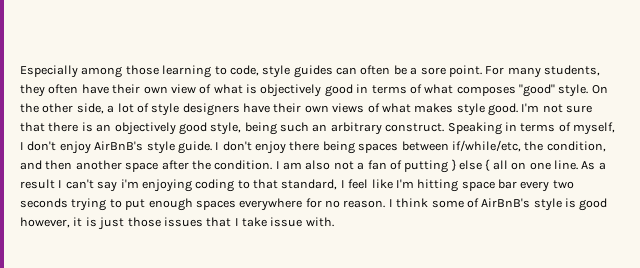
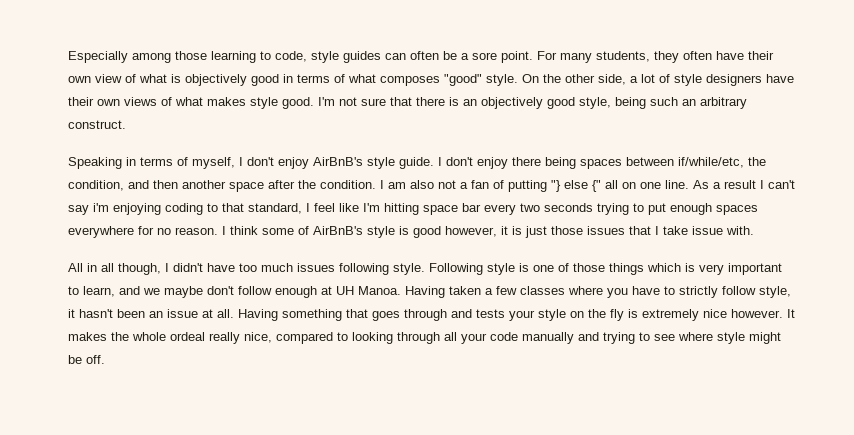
- I'm not sure that there is an objectively good style, being such an arbitrary construct. Speaking in terms of myself, I don't enjoy AirBnB's style guide.
+ I'm not sure that there is an objectively good style, being such an arbitrary construct.
+ Speaking in terms of myself, I don't enjoy AirBnB's style guide.
- I am also not a fan of putting } else { all on one line.
+ I am also not a fan of putting "} else {" all on one line.
+ All in all though, I didn't have too much issues following style. Following style is one of those things which is very important to learn, and we maybe don't follow enough at UH Manoa. Having taken a few classes where you have to strictly follow style, it hasn't been an issue at all. Having something that goes through and tests your style on the fly is extremely nice however. It makes the whole ordeal really nice, compared to looking through all your code manually and trying to see where style might be off.

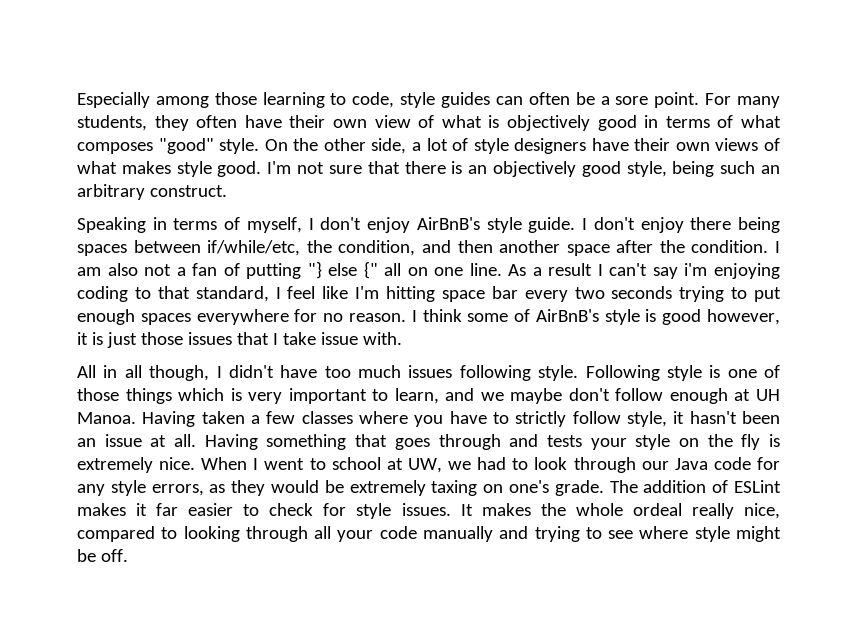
- Having something that goes through and tests your style on the fly is extremely nice however.
+ Having something that goes through and tests your style on the fly is extremely nice. When I went to school at UW, we had to look through our Java code for any style errors, as they would be extremely taxing on one's grade. The addition of ESLint makes it far easier to check for style issues.

